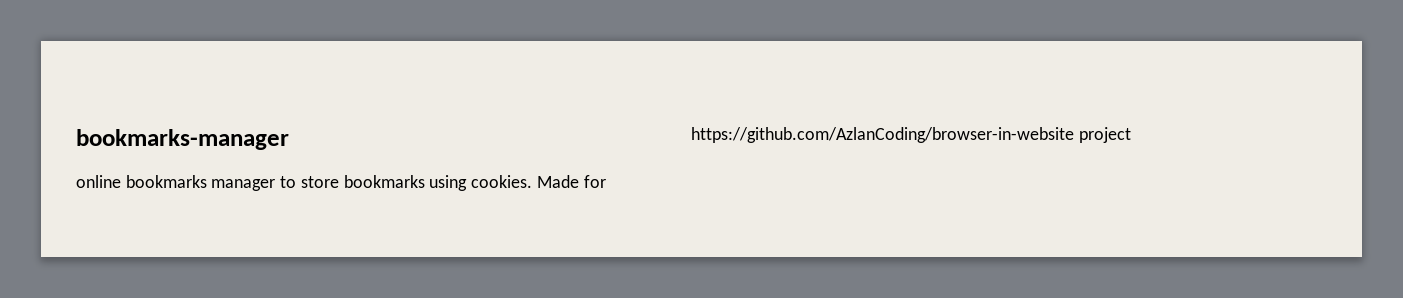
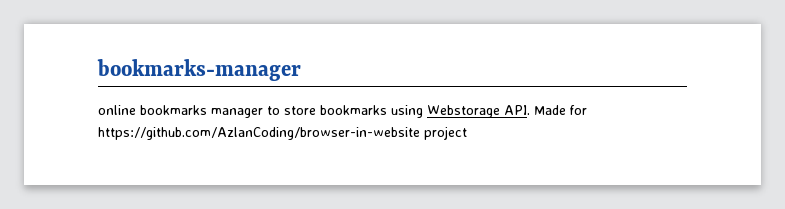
- online bookmarks manager to store bookmarks using cookies. Made for https://github.com/AzlanCoding/browser-in-website project
+ online bookmarks manager to store bookmarks using Webstorage API. Made for https://github.com/AzlanCoding/browser-in-website project

